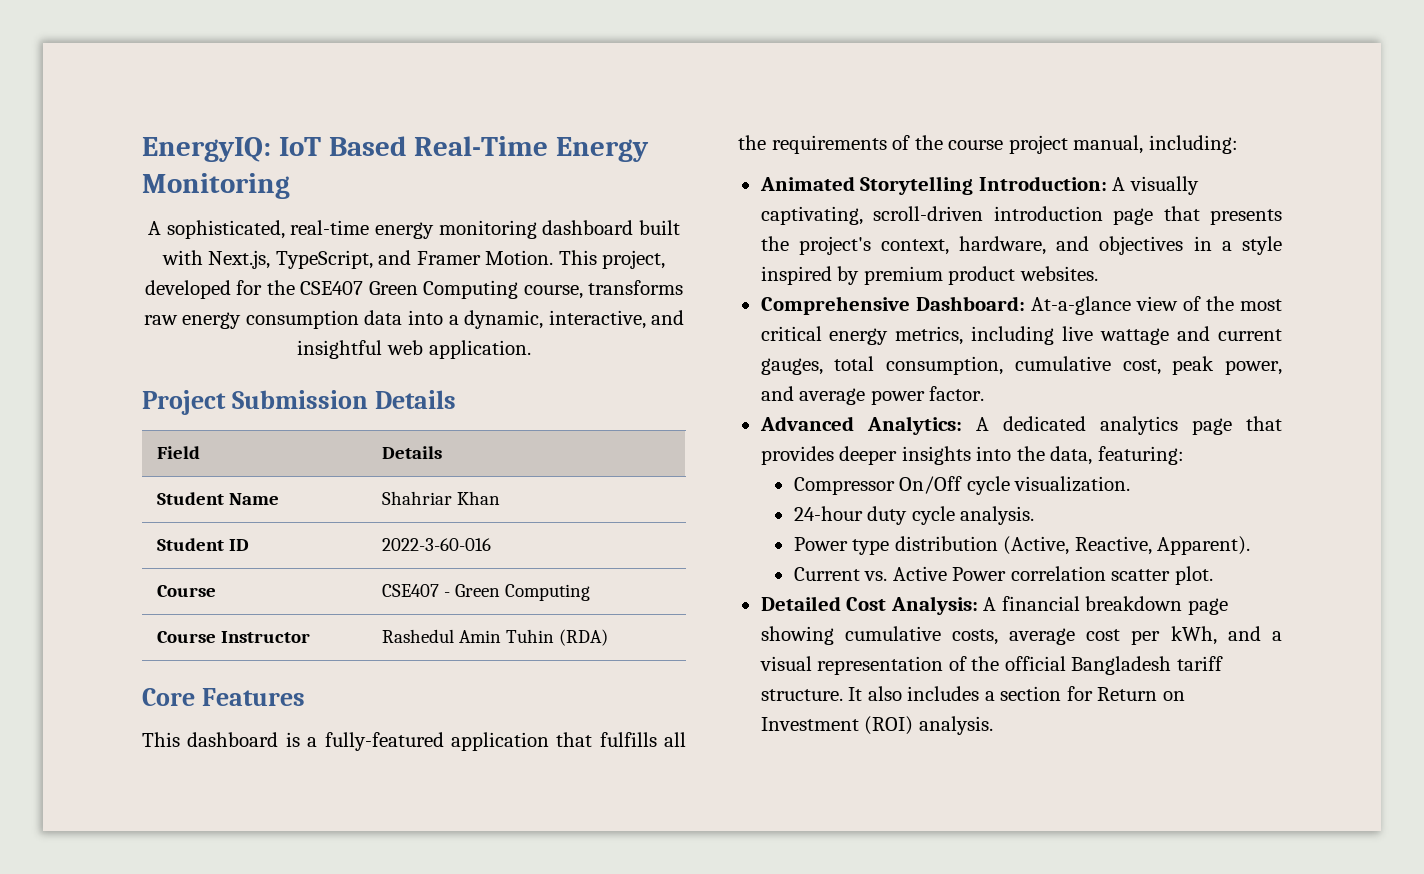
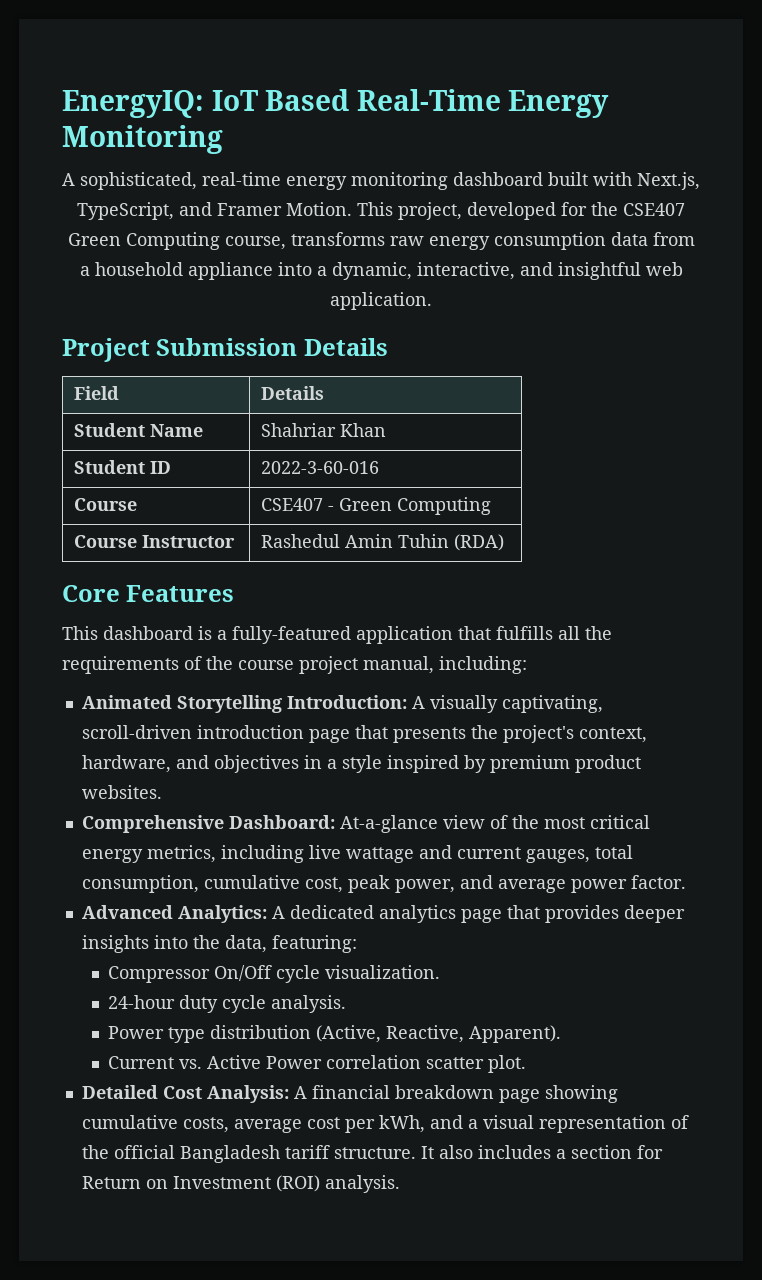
- This project, developed for the CSE407 Green Computing course, transforms raw energy consumption data into a dynamic, interactive, and insightful web application.
+ This project, developed for the CSE407 Green Computing course, transforms raw energy consumption data from a household appliance into a dynamic, interactive, and insightful web application.

